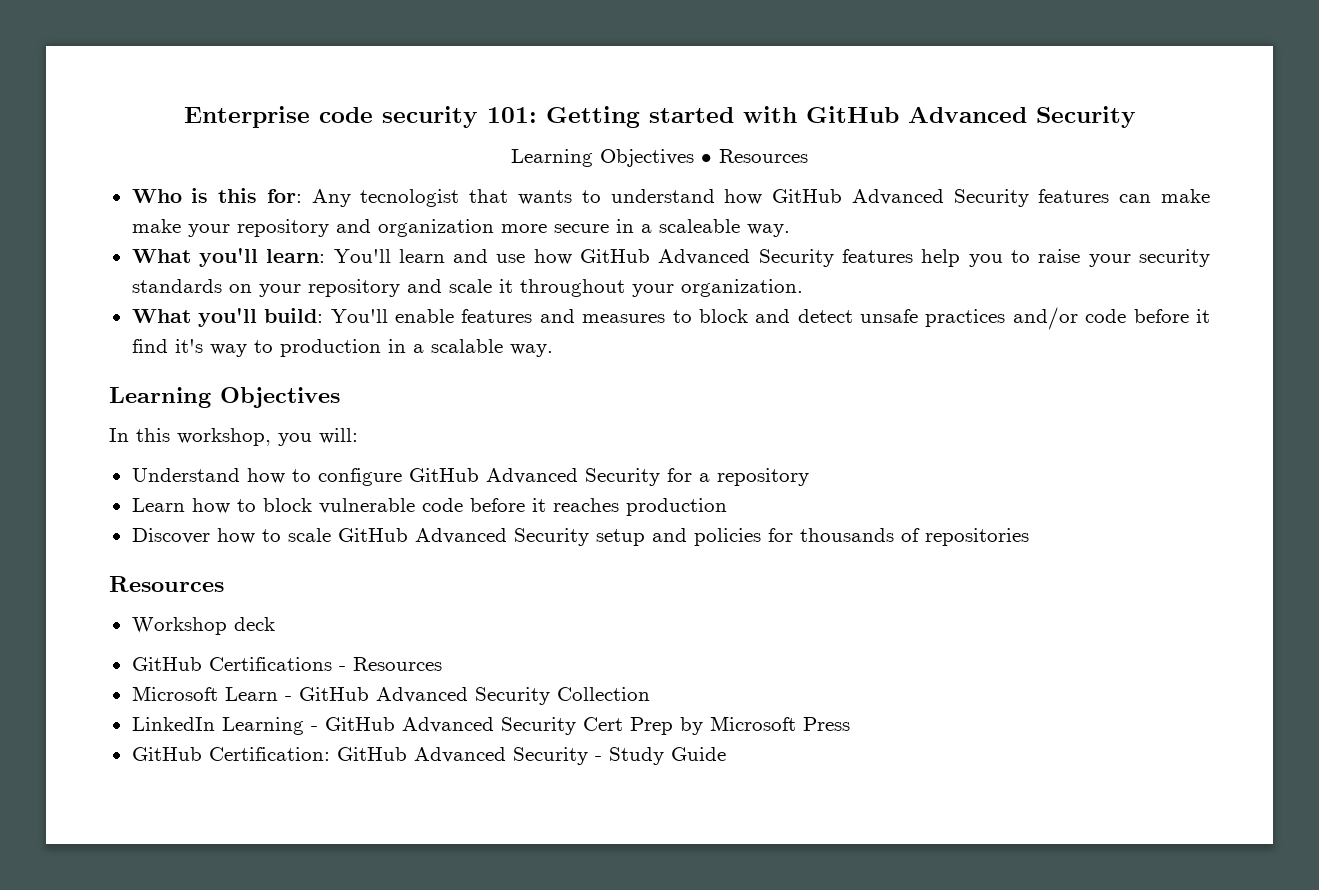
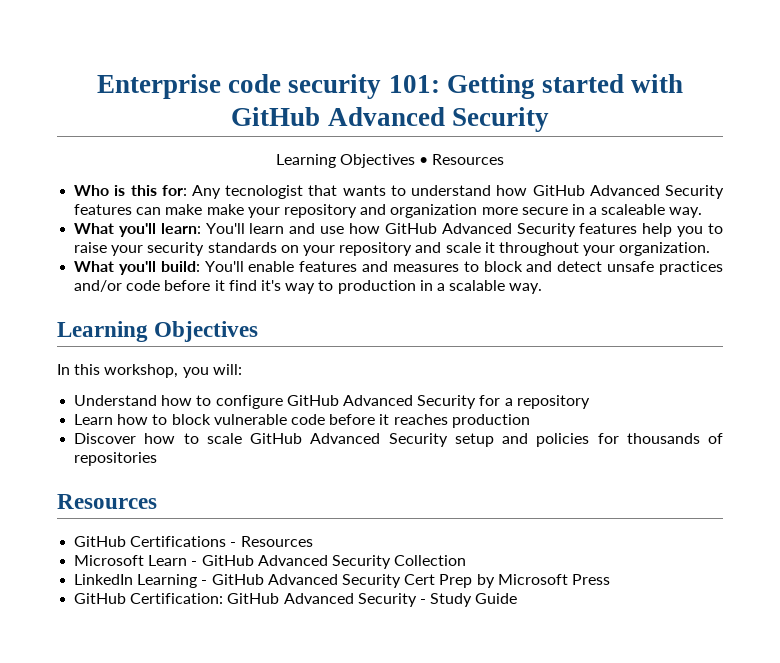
- Workshop deck

